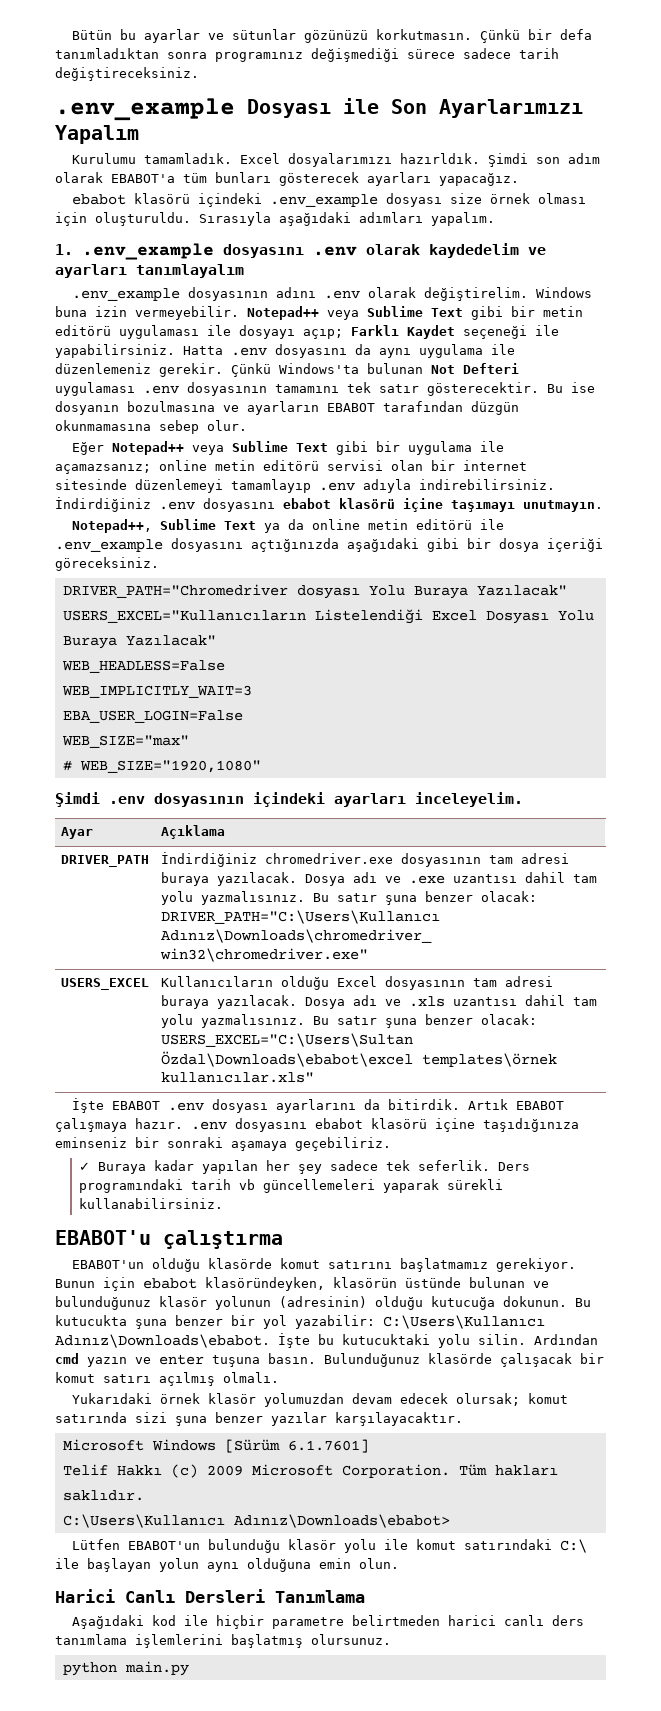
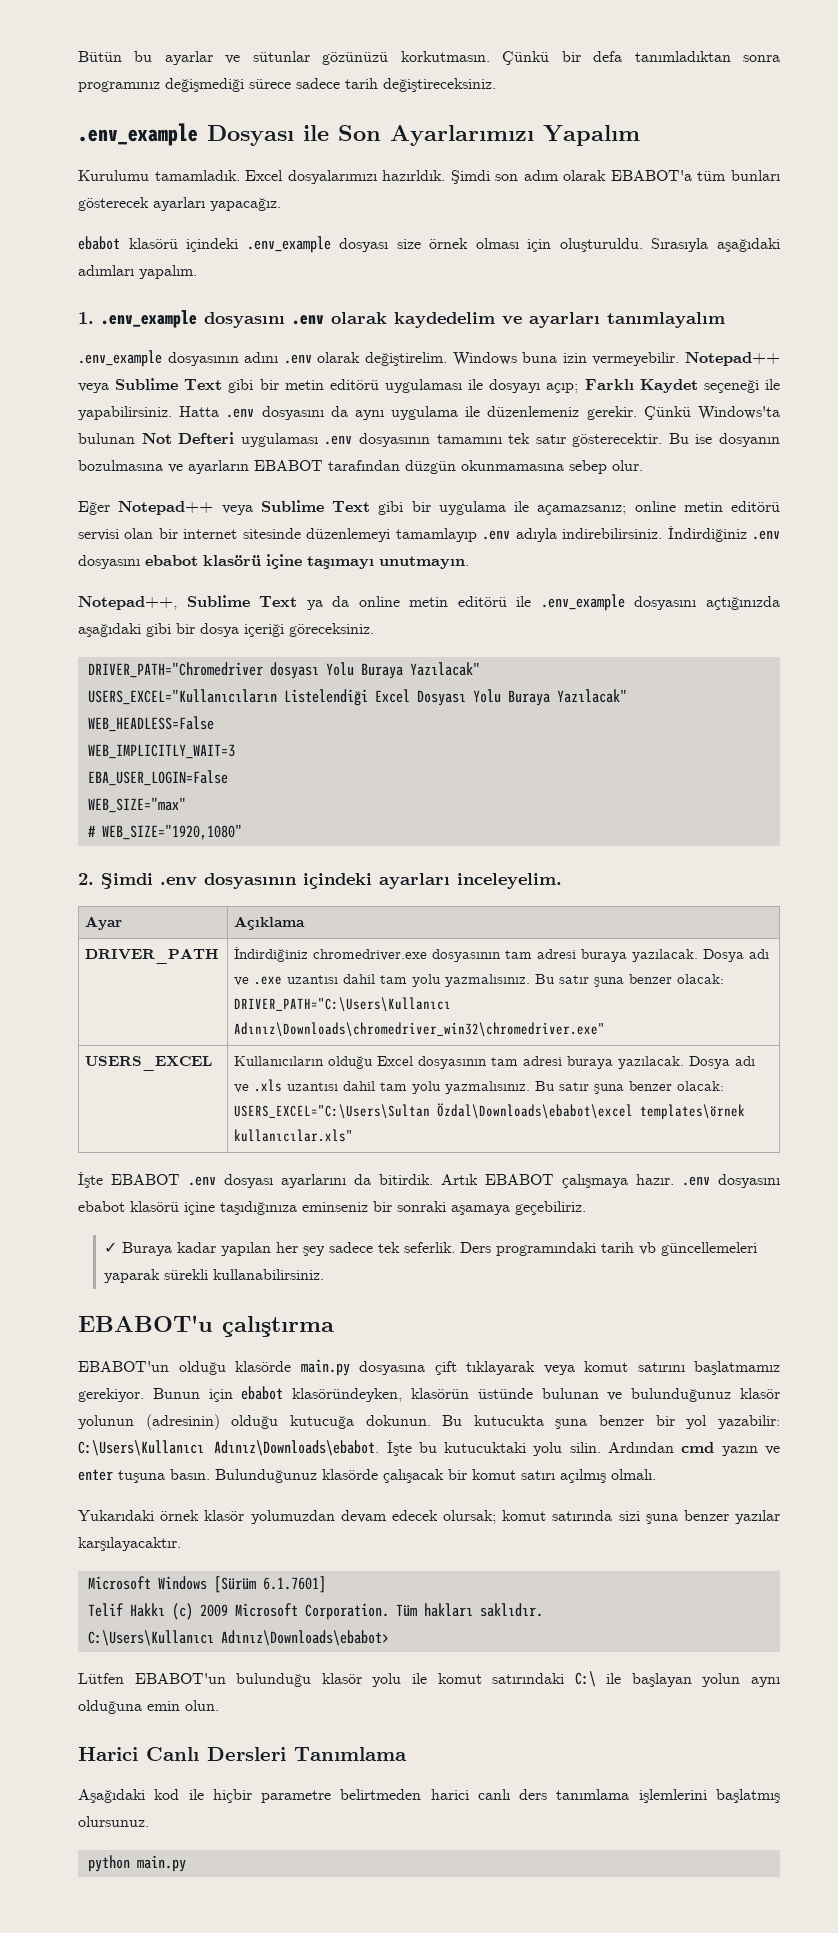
- Şimdi .env dosyasının içindeki ayarları inceleyelim.
+ 2. Şimdi .env dosyasının içindeki ayarları inceleyelim.
- EBABOT'un olduğu klasörde komut satırını başlatmamız gerekiyor.
+ EBABOT'un olduğu klasörde main.py dosyasına çift tıklayarak veya komut satırını başlatmamız gerekiyor.

